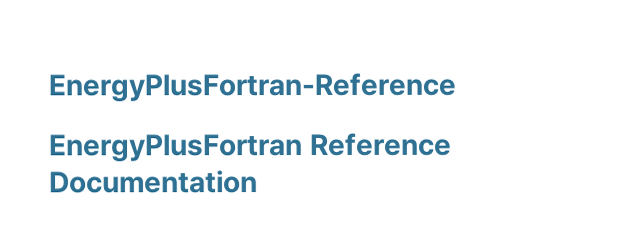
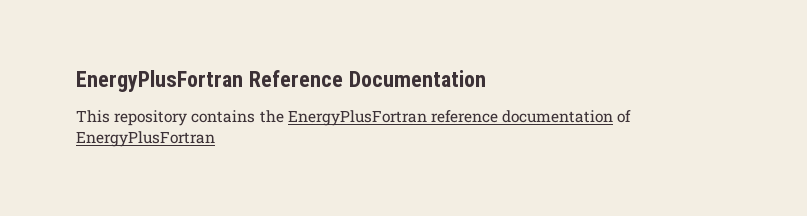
- EnergyPlusFortran-Reference
+ This repository contains the EnergyPlusFortran reference documentation of EnergyPlusFortran

